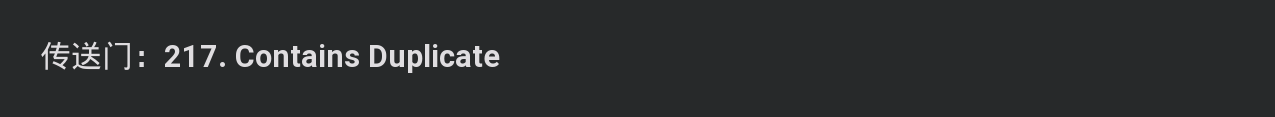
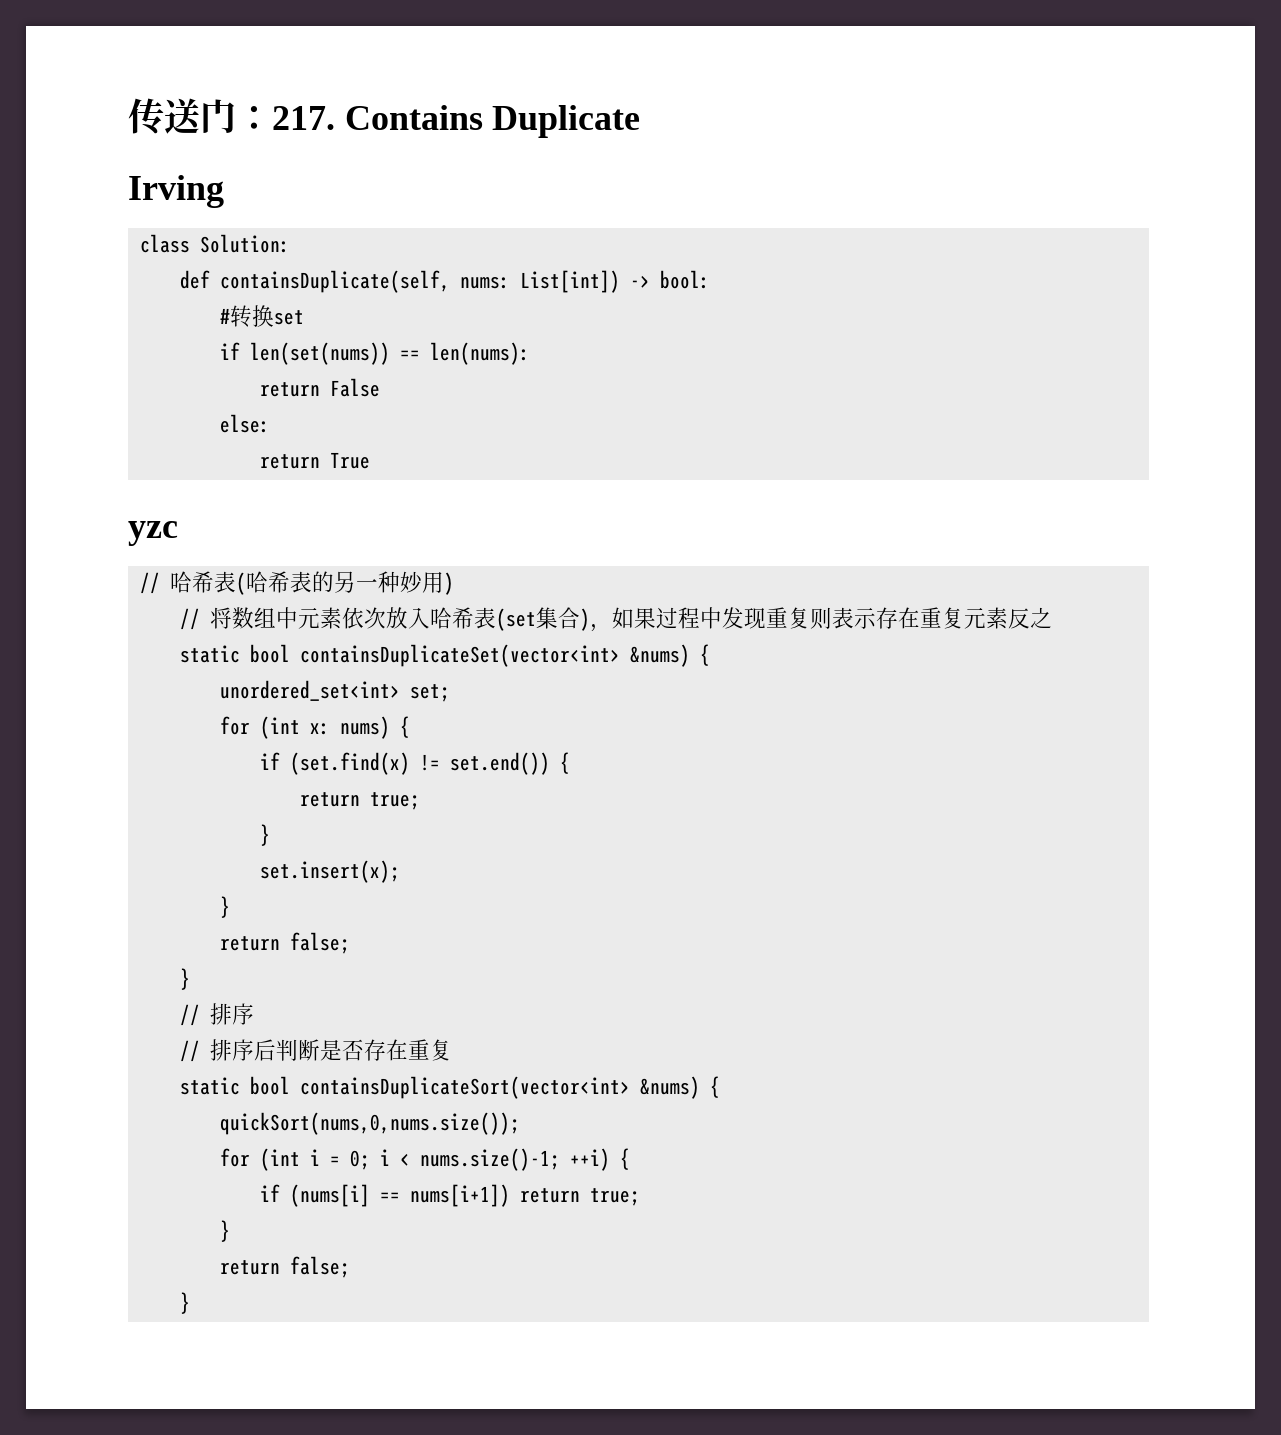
+ Irving
+ class Solution:
+ def containsDuplicate(self, nums: List[int]) -> bool:
+ #转换set
+ if len(set(nums)) == len(nums):
+ return False
+ else:
+ return True
+ yzc
+ // 哈希表(哈希表的另一种妙用)
+ // 将数组中元素依次放入哈希表(set集合)，如果过程中发现重复则表示存在重复元素反之
+ static bool containsDuplicateSet(vector<int> &nums) {
+ unordered_set<int> set;
+ for (int x: nums) {
+ if (set.find(x) != set.end()) {
+ return true;
+ }
+ set.insert(x);
+ }
+ return false;
+ }
+ // 排序
+ // 排序后判断是否存在重复
+ static bool containsDuplicateSort(vector<int> &nums) {
+ quickSort(nums,0,nums.size());
+ for (int i = 0; i < nums.size()-1; ++i) {
+ if (nums[i] == nums[i+1]) return true;
+ }
+ return false;
+ }

